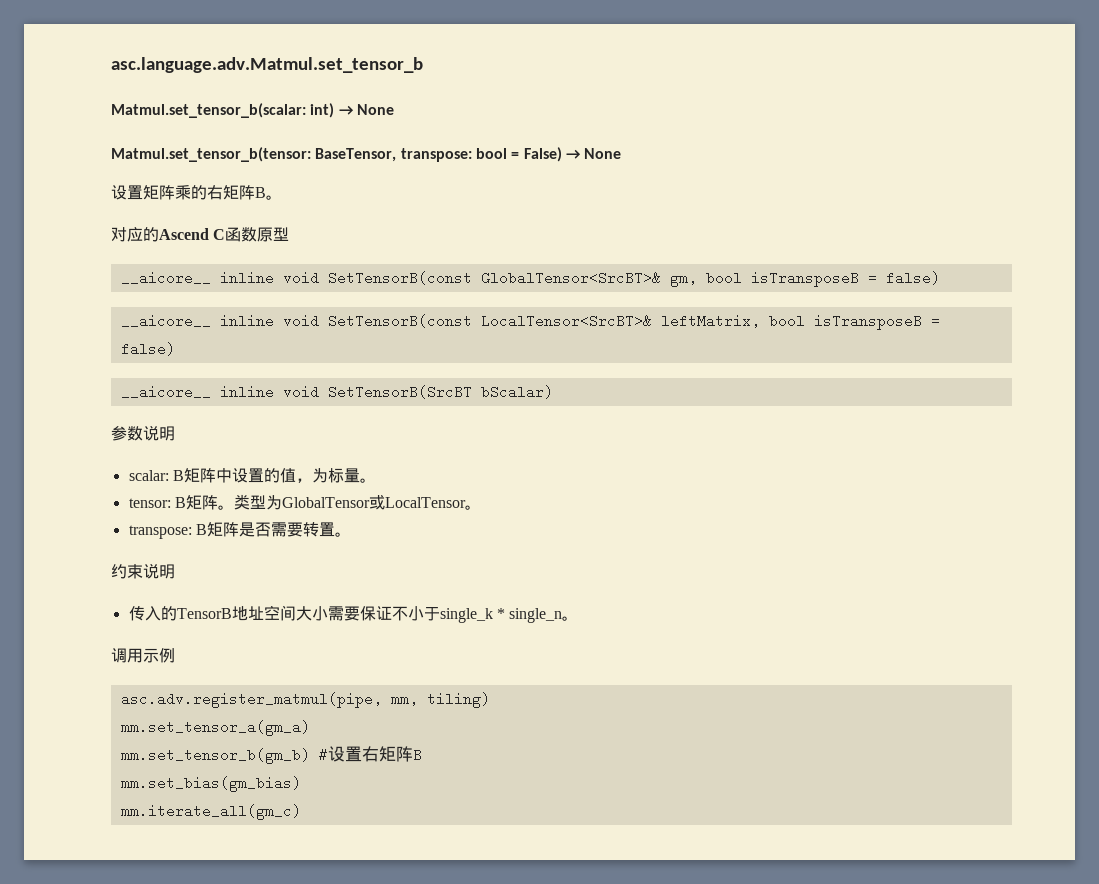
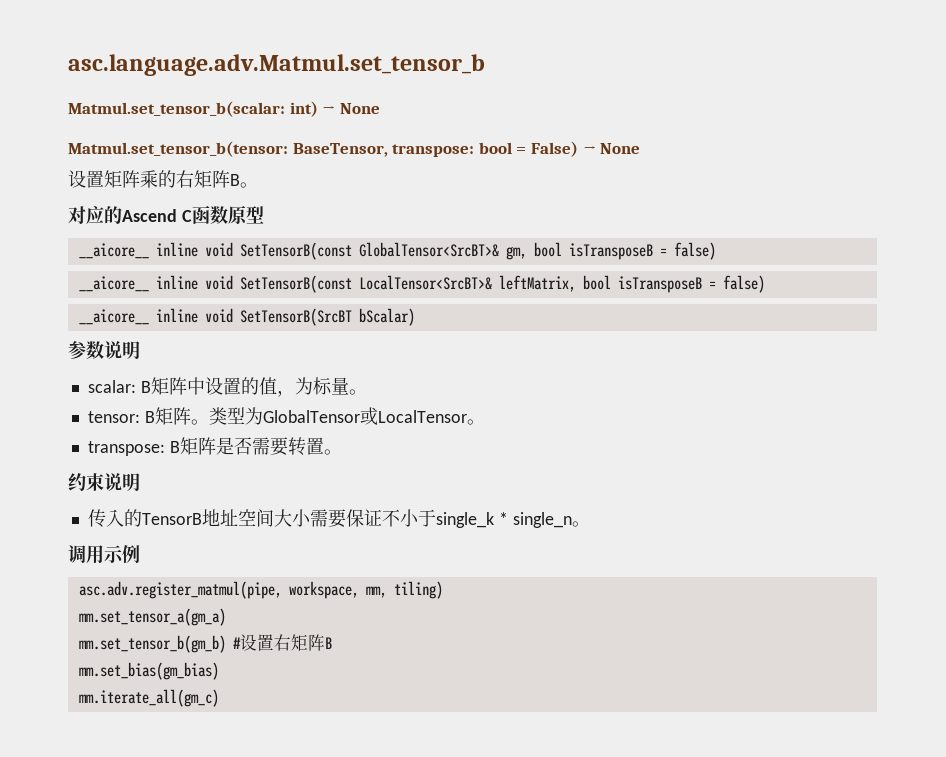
- asc.adv.register_matmul(pipe, mm, tiling)
+ asc.adv.register_matmul(pipe, workspace, mm, tiling)

